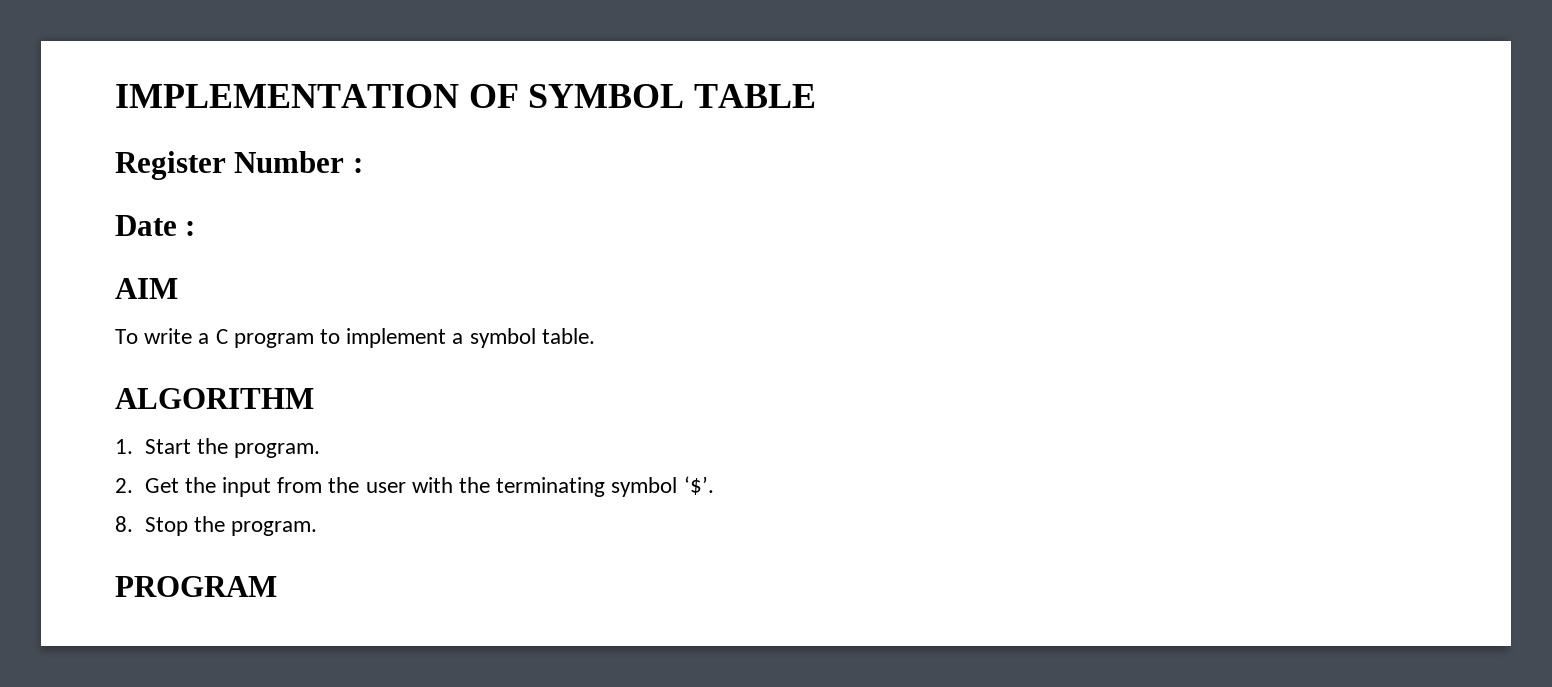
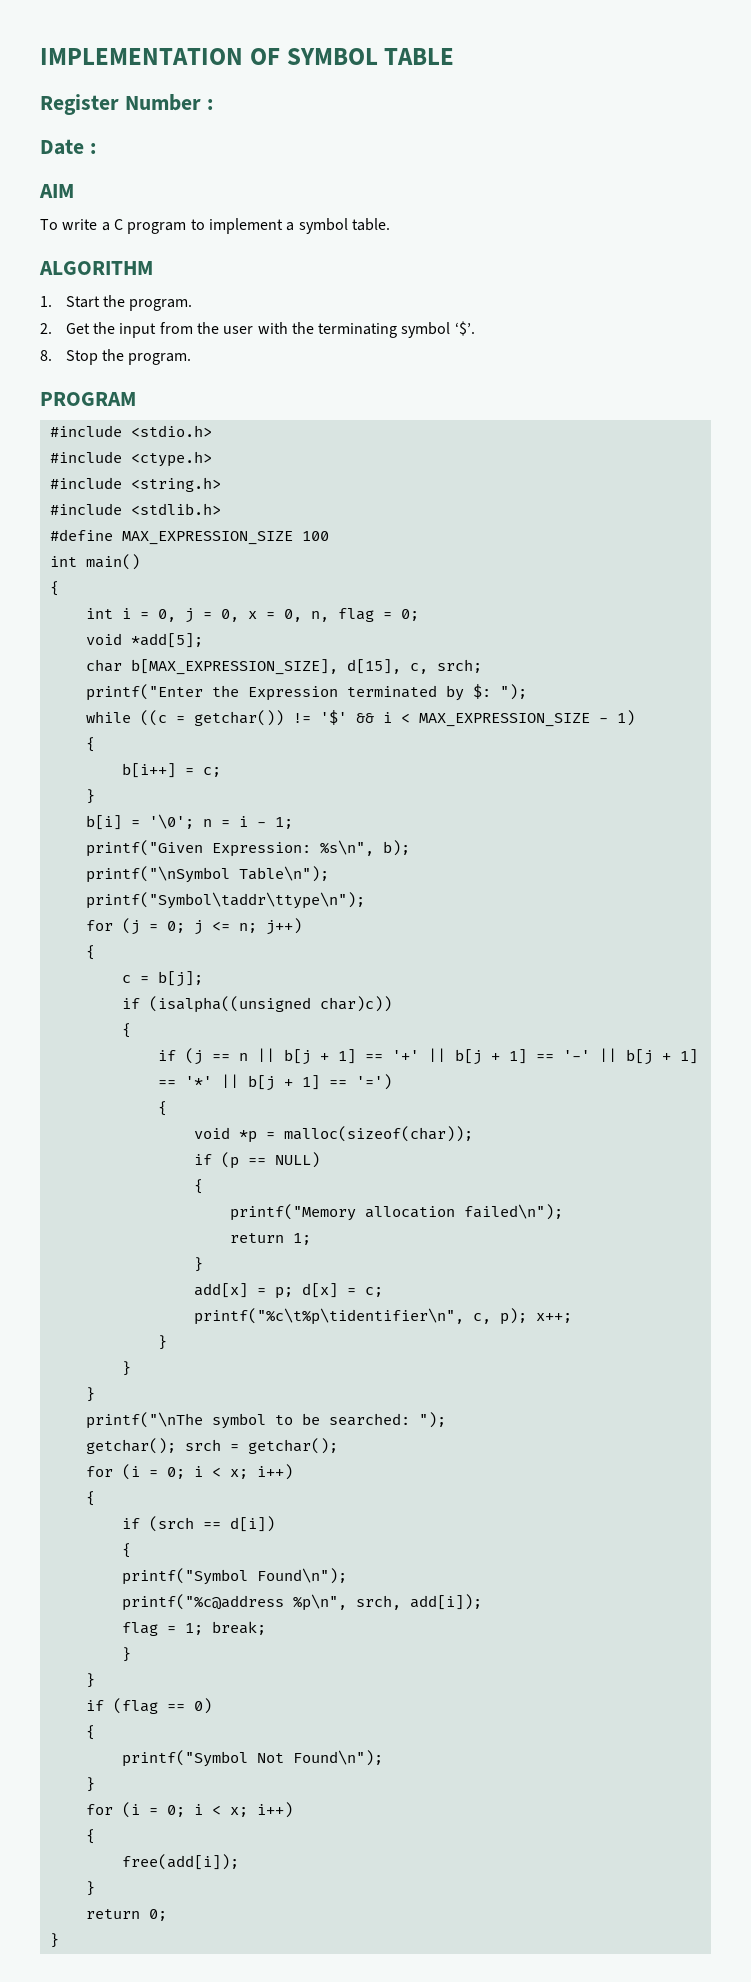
+ #include <stdio.h>
+ #include <ctype.h>
+ #include <string.h>
+ #include <stdlib.h>
+ #define MAX_EXPRESSION_SIZE 100
+ int main()
+ {
+ int i = 0, j = 0, x = 0, n, flag = 0;
+ void *add[5];
+ char b[MAX_EXPRESSION_SIZE], d[15], c, srch;
+ printf("Enter the Expression terminated by $: ");
+ while ((c = getchar()) != '$' && i < MAX_EXPRESSION_SIZE - 1)
+ {
+ b[i++] = c;
+ }
+ b[i] = '\0'; n = i - 1;
+ printf("Given Expression: %s\n", b);
+ printf("\nSymbol Table\n");
+ printf("Symbol\taddr\ttype\n");
+ for (j = 0; j <= n; j++)
+ {
+ c = b[j];
+ if (isalpha((unsigned char)c))
+ {
+ if (j == n || b[j + 1] == '+' || b[j + 1] == '-' || b[j + 1] == '*' || b[j + 1] == '=')
+ {
+ void *p = malloc(sizeof(char));
+ if (p == NULL)
+ {
+ printf("Memory allocation failed\n");
+ return 1;
+ }
+ add[x] = p; d[x] = c;
+ printf("%c\t%p\tidentifier\n", c, p); x++;
+ }
+ }
+ }
+ printf("\nThe symbol to be searched: ");
+ getchar(); srch = getchar();
+ for (i = 0; i < x; i++)
+ {
+ if (srch == d[i])
+ {
+ printf("Symbol Found\n");
+ printf("%c@address %p\n", srch, add[i]);
+ flag = 1; break;
+ }
+ }
+ if (flag == 0)
+ {
+ printf("Symbol Not Found\n");
+ }
+ for (i = 0; i < x; i++)
+ {
+ free(add[i]);
+ }
+ return 0;
+ }

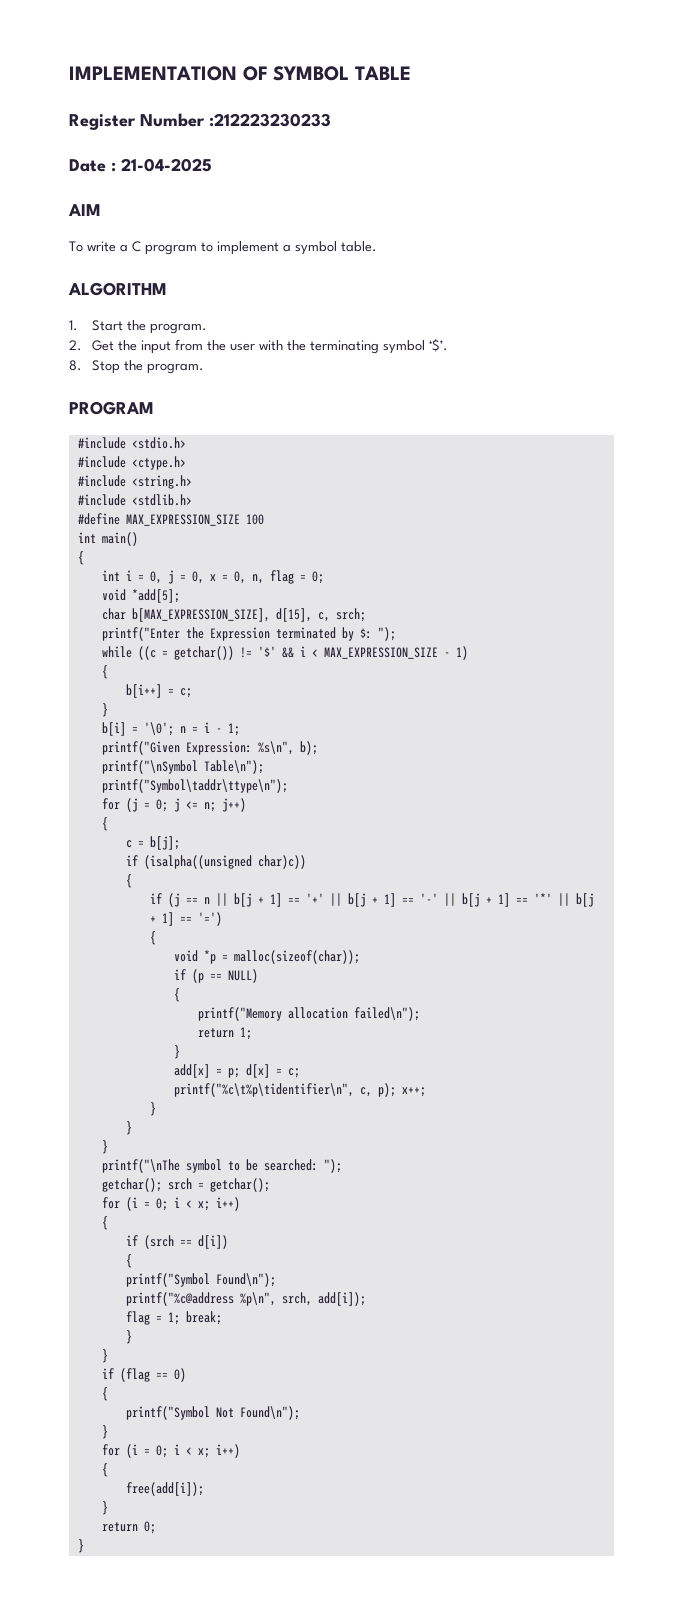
- Register Number :
+ Register Number :212223230233
- Date :
+ Date : 21-04-2025

